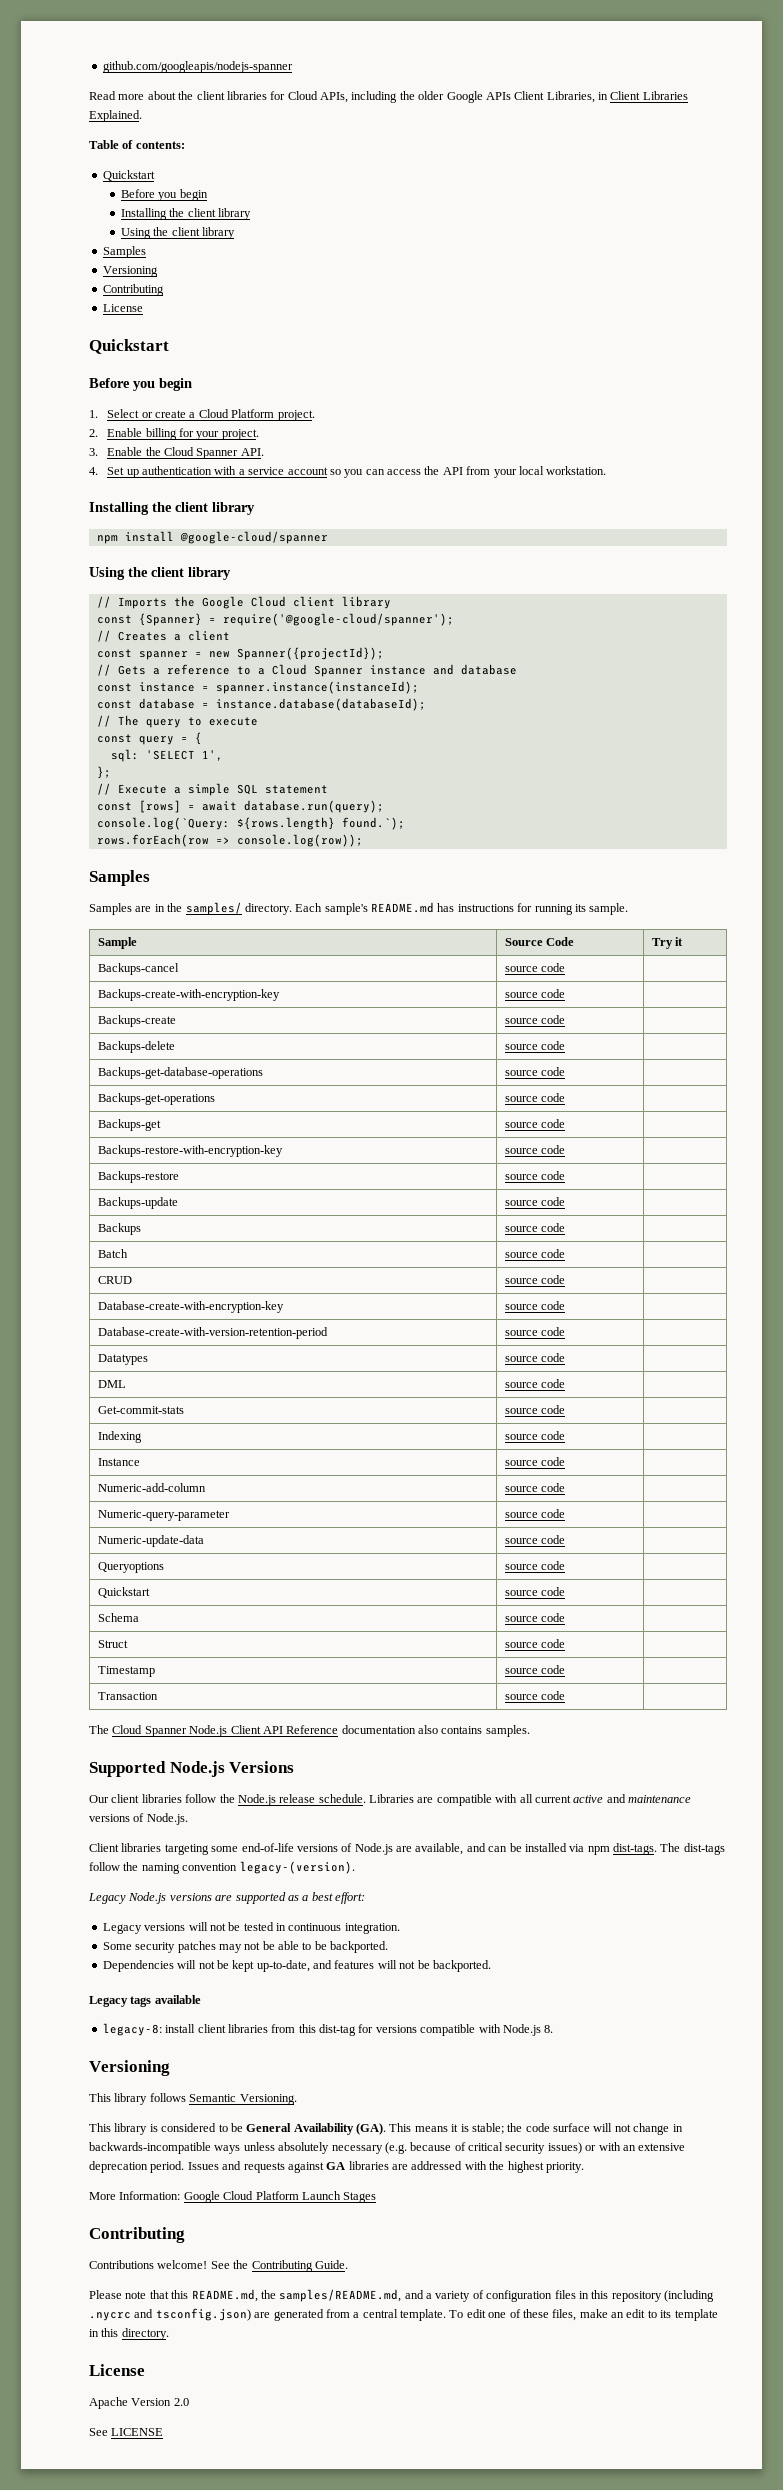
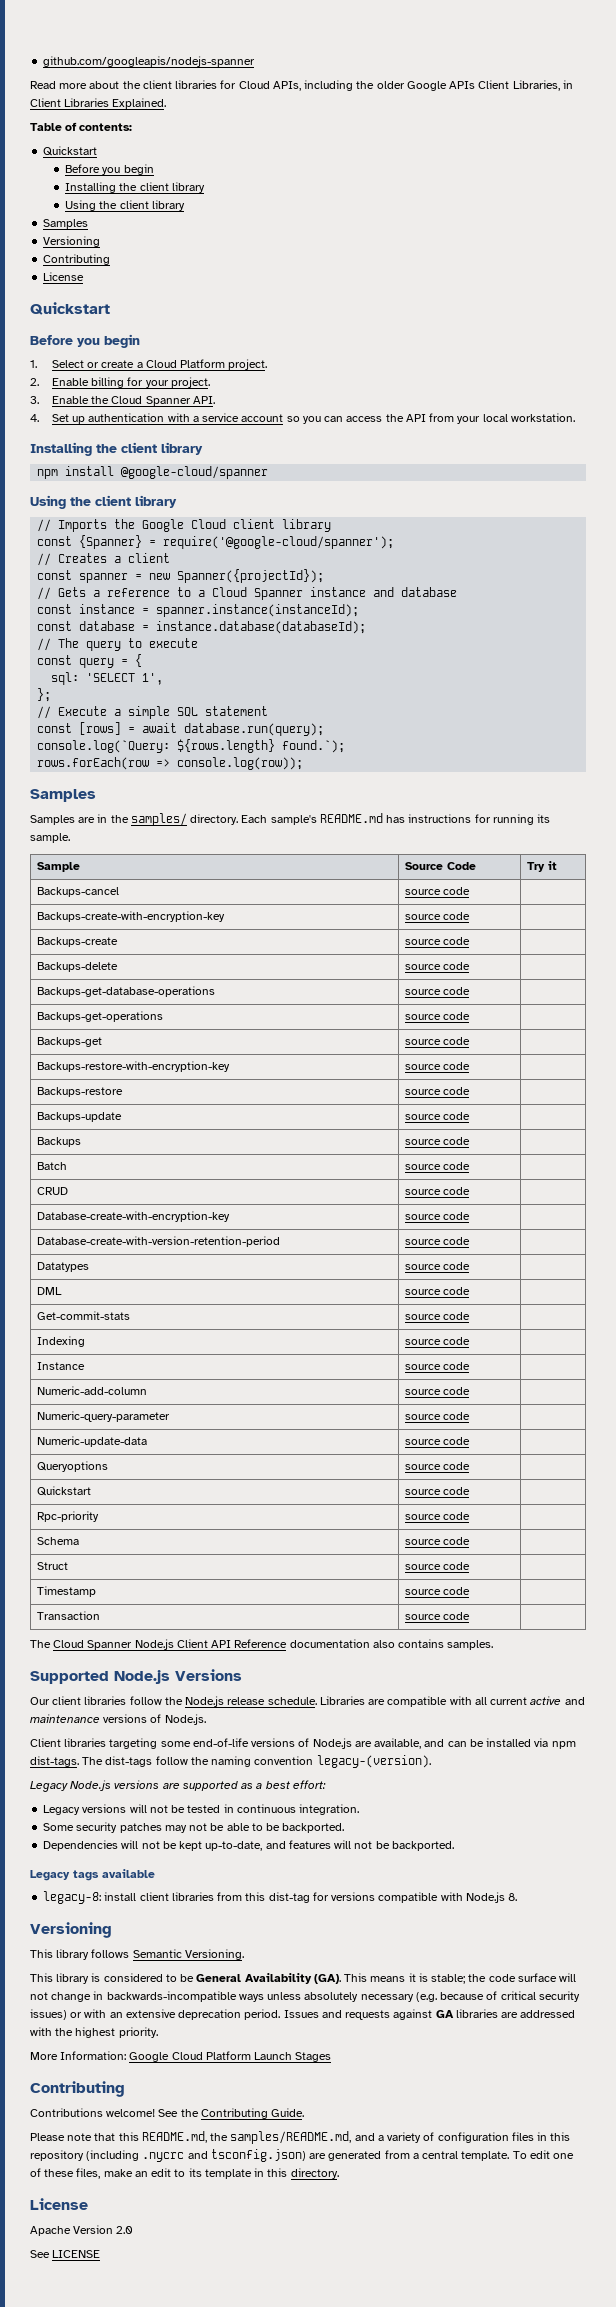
+ Rpc-priority | source code |

